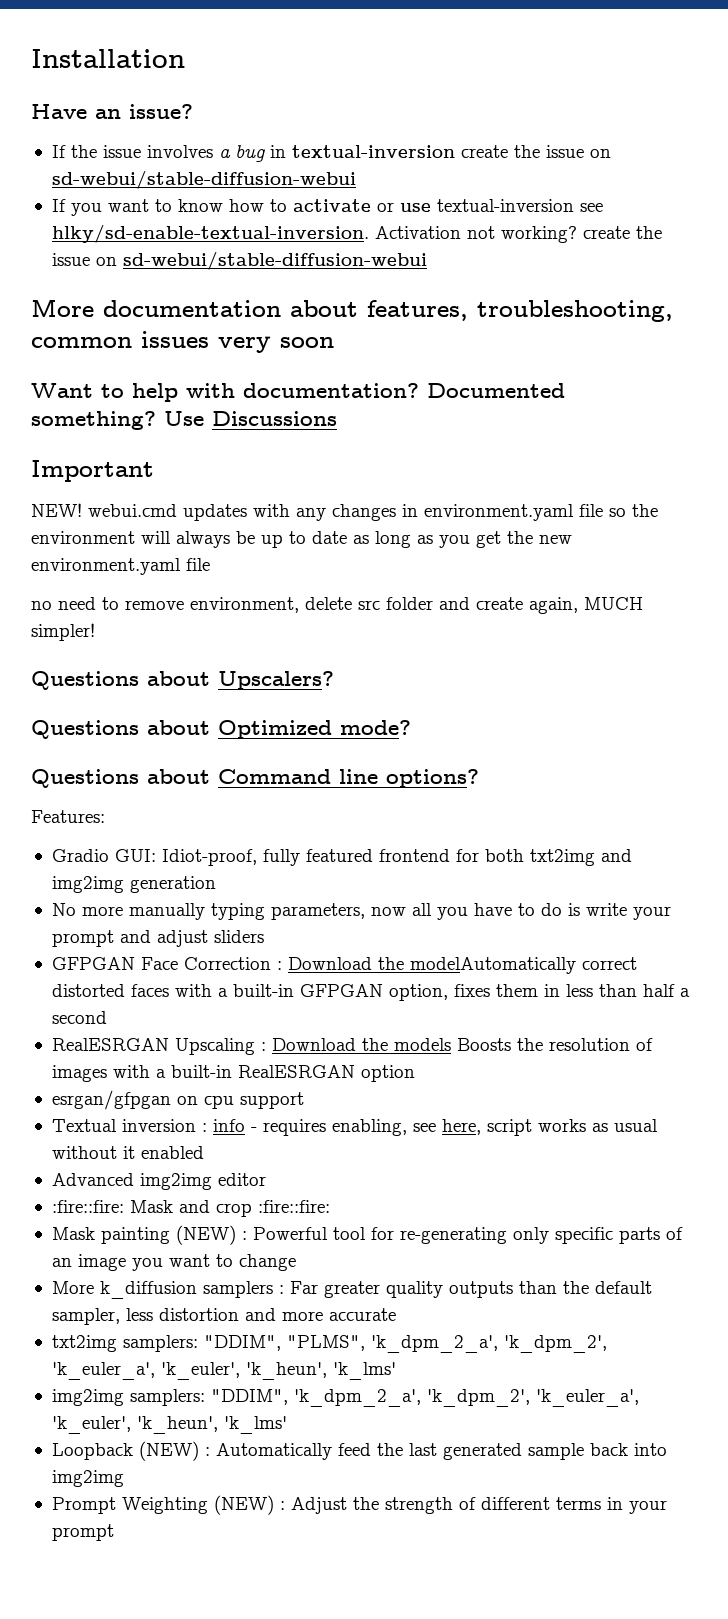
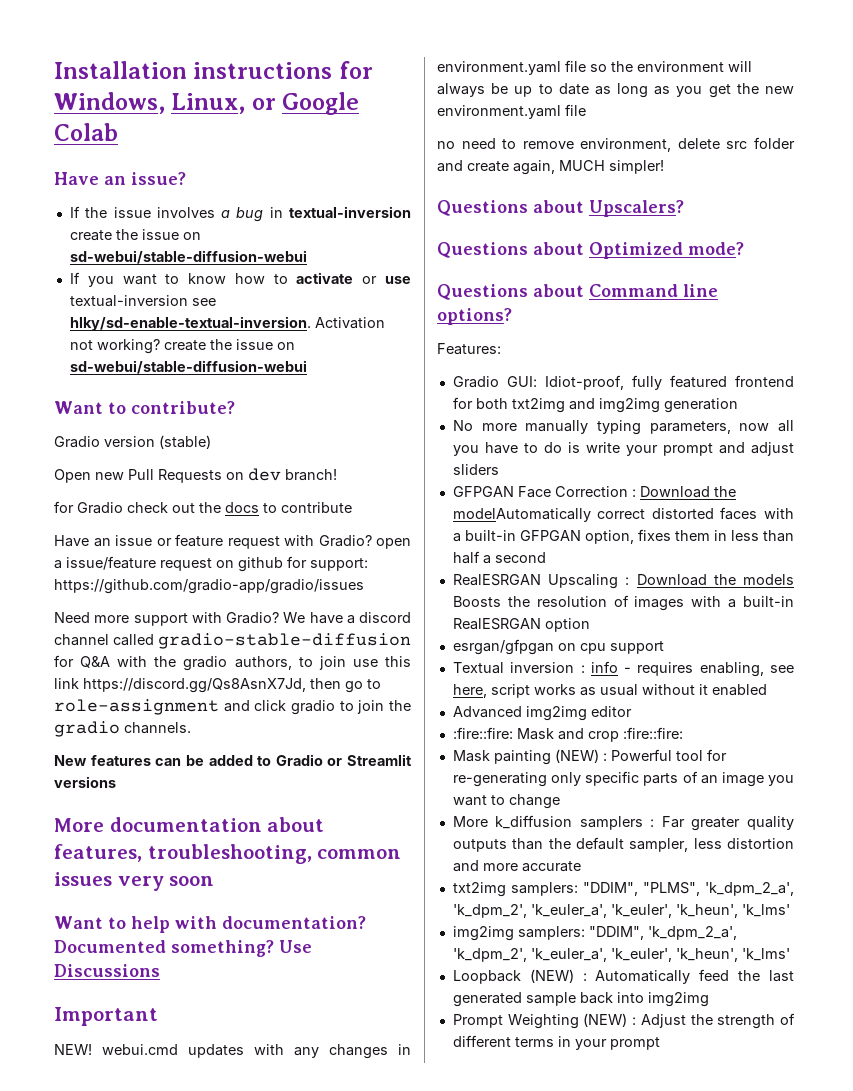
- Installation
+ Installation instructions for Windows, Linux, or Google Colab
+ Want to contribute?
+ Gradio version (stable)
+ Open new Pull Requests on dev branch!
+ for Gradio check out the docs to contribute
+ Have an issue or feature request with Gradio? open a issue/feature request on github for support: https://github.com/gradio-app/gradio/issues
+ Need more support with Gradio? We have a discord channel called gradio-stable-diffusion for Q&A with the gradio authors, to join use this link https://discord.gg/Qs8AsnX7Jd, then go to role-assignment and click gradio to join the gradio channels.
+ New features can be added to Gradio or Streamlit versions

